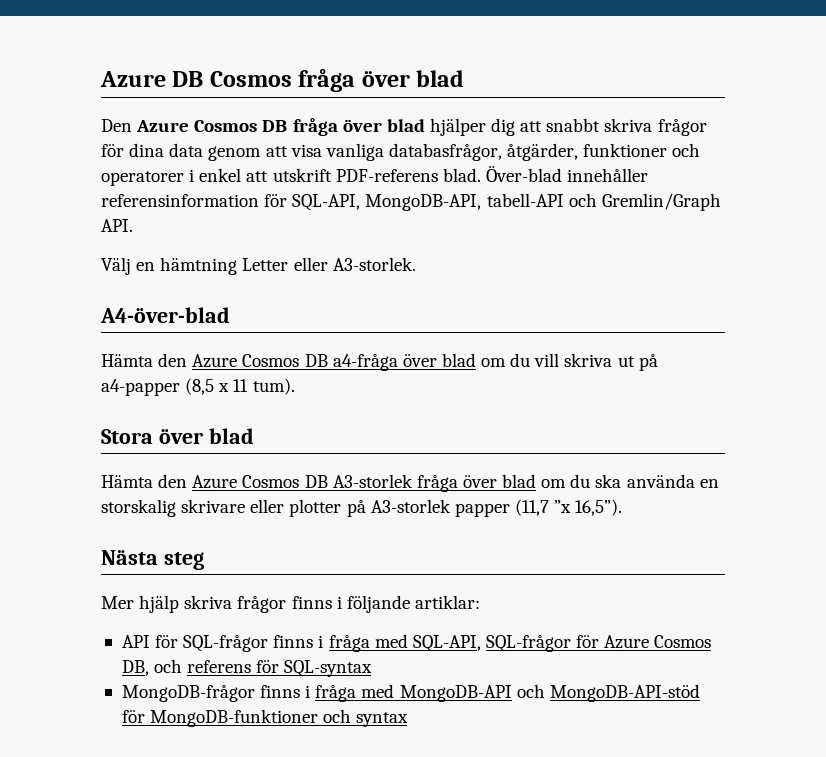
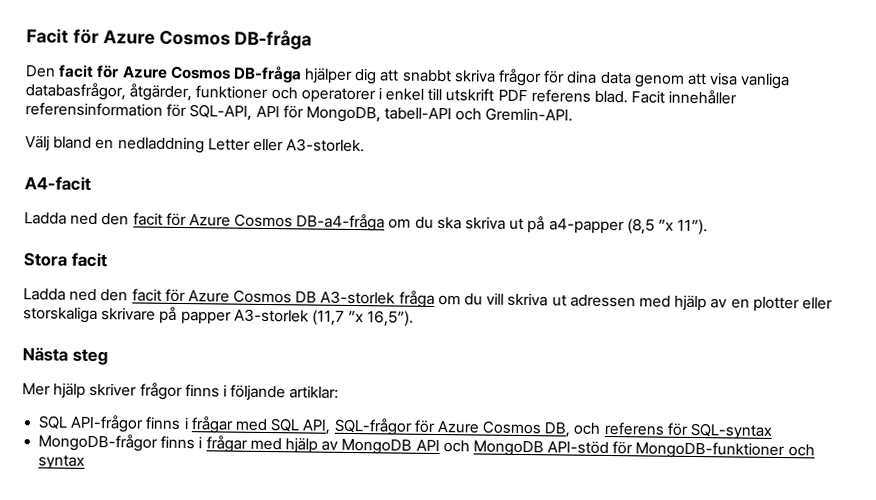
- Azure DB Cosmos fråga över blad
- Den Azure Cosmos DB fråga över blad hjälper dig att snabbt skriva frågor för dina data genom att visa vanliga databasfrågor, åtgärder, funktioner och operatorer i enkel att utskrift PDF-referens blad. Över-blad innehåller referensinformation för SQL-API, MongoDB-API, tabell-API och Gremlin/Graph API.
- Välj en hämtning Letter eller A3-storlek.
- A4-över-blad
- Hämta den Azure Cosmos DB a4-fråga över blad om du vill skriva ut på a4-papper (8,5 x 11 tum).
- Stora över blad
- Hämta den Azure Cosmos DB A3-storlek fråga över blad om du ska använda en storskalig skrivare eller plotter på A3-storlek papper (11,7 ”x 16,5”).
+ Facit för Azure Cosmos DB-fråga
+ Den facit för Azure Cosmos DB-fråga hjälper dig att snabbt skriva frågor för dina data genom att visa vanliga databasfrågor, åtgärder, funktioner och operatorer i enkel till utskrift PDF referens blad. Facit innehåller referensinformation för SQL-API, API för MongoDB, tabell-API och Gremlin-API.
+ Välj bland en nedladdning Letter eller A3-storlek.
+ A4-facit
+ Ladda ned den facit för Azure Cosmos DB-a4-fråga om du ska skriva ut på a4-papper (8,5 ”x 11”).
+ Stora facit
+ Ladda ned den facit för Azure Cosmos DB A3-storlek fråga om du vill skriva ut adressen med hjälp av en plotter eller storskaliga skrivare på papper A3-storlek (11,7 ”x 16,5”).
- Mer hjälp skriva frågor finns i följande artiklar:
+ Mer hjälp skriver frågor finns i följande artiklar:
- API för SQL-frågor finns i fråga med SQL-API, SQL-frågor för Azure Cosmos DB, och referens för SQL-syntax
+ SQL API-frågor finns i frågar med SQL API, SQL-frågor för Azure Cosmos DB, och referens för SQL-syntax
- MongoDB-frågor finns i fråga med MongoDB-API och MongoDB-API-stöd för MongoDB-funktioner och syntax
+ MongoDB-frågor finns i frågar med hjälp av MongoDB API och MongoDB API-stöd för MongoDB-funktioner och syntax

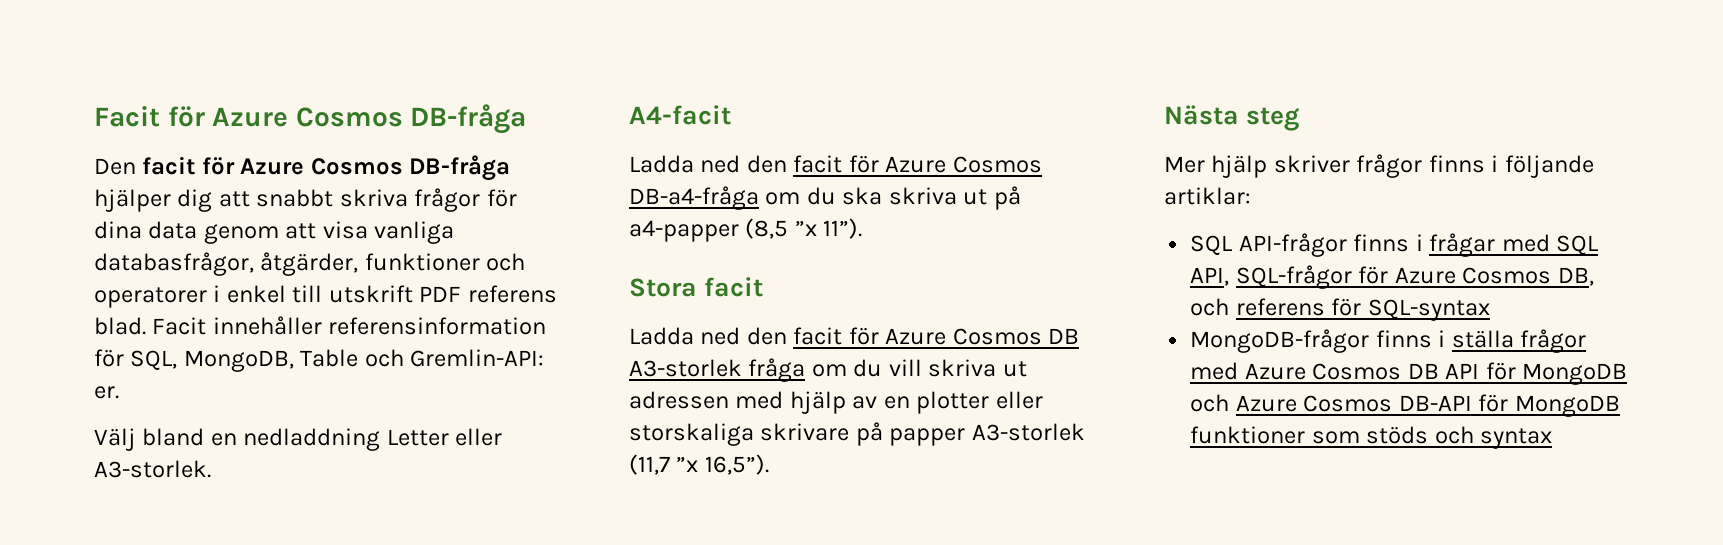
- Facit innehåller referensinformation för SQL-API, API för MongoDB, tabell-API och Gremlin-API.
+ Facit innehåller referensinformation för SQL, MongoDB, Table och Gremlin-API: er.
- MongoDB-frågor finns i frågar med hjälp av MongoDB API och MongoDB API-stöd för MongoDB-funktioner och syntax
+ MongoDB-frågor finns i ställa frågor med Azure Cosmos DB API för MongoDB och Azure Cosmos DB-API för MongoDB funktioner som stöds och syntax

